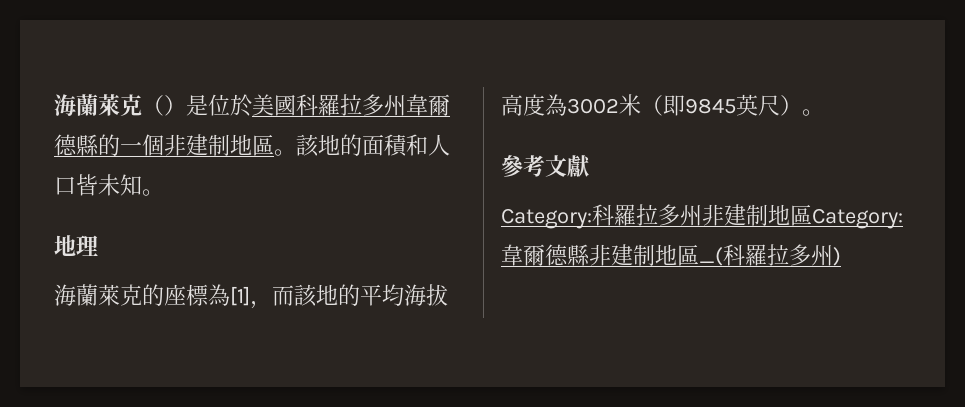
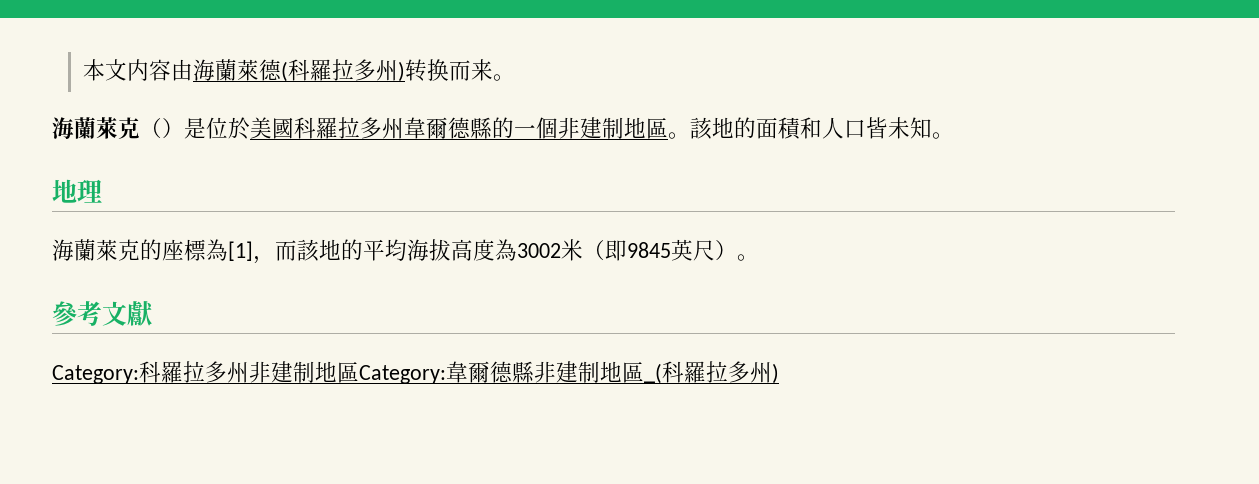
+ 本文内容由海蘭萊德(科羅拉多州)转换而来。

